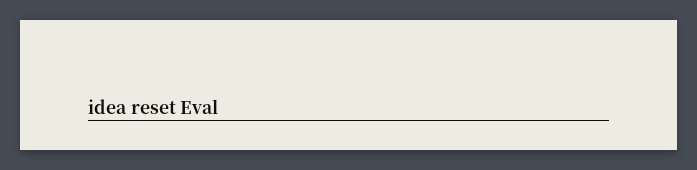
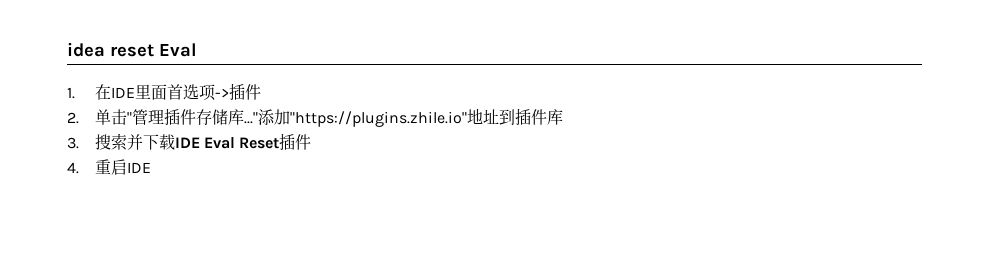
+ 1.在IDE里面首选项->插件
+ 2.单击"管理插件存储库..."添加"https://plugins.zhile.io"地址到插件库
+ 3.搜索并下载IDE Eval Reset插件
+ 4.重启IDE

